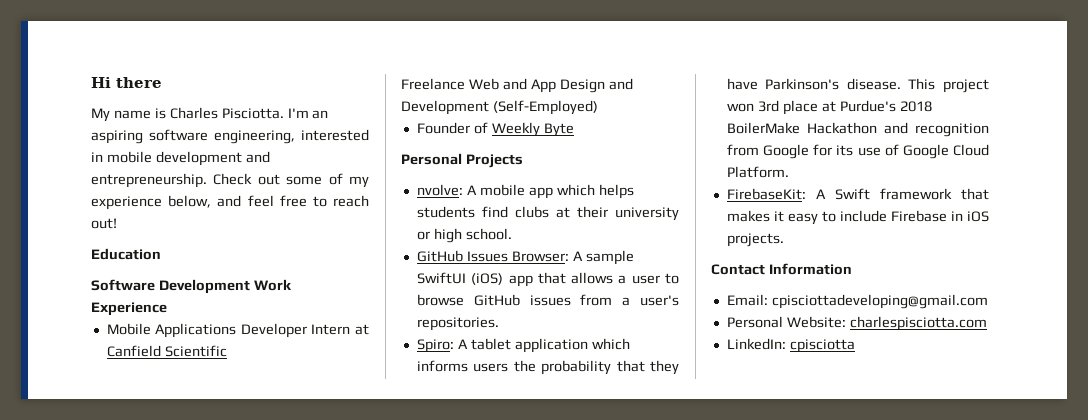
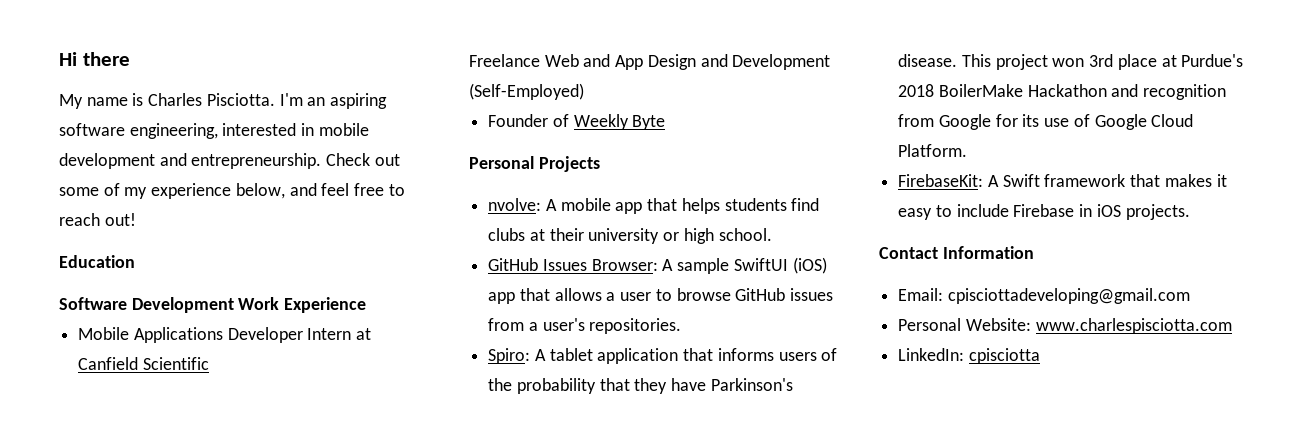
- nvolve: A mobile app which helps students find clubs at their university or high school.
+ nvolve: A mobile app that helps students find clubs at their university or high school.
- Spiro: A tablet application which informs users the probability that they have Parkinson's disease.
+ Spiro: A tablet application that informs users of the probability that they have Parkinson's disease.
- Personal Website: charlespisciotta.com
+ Personal Website: www.charlespisciotta.com

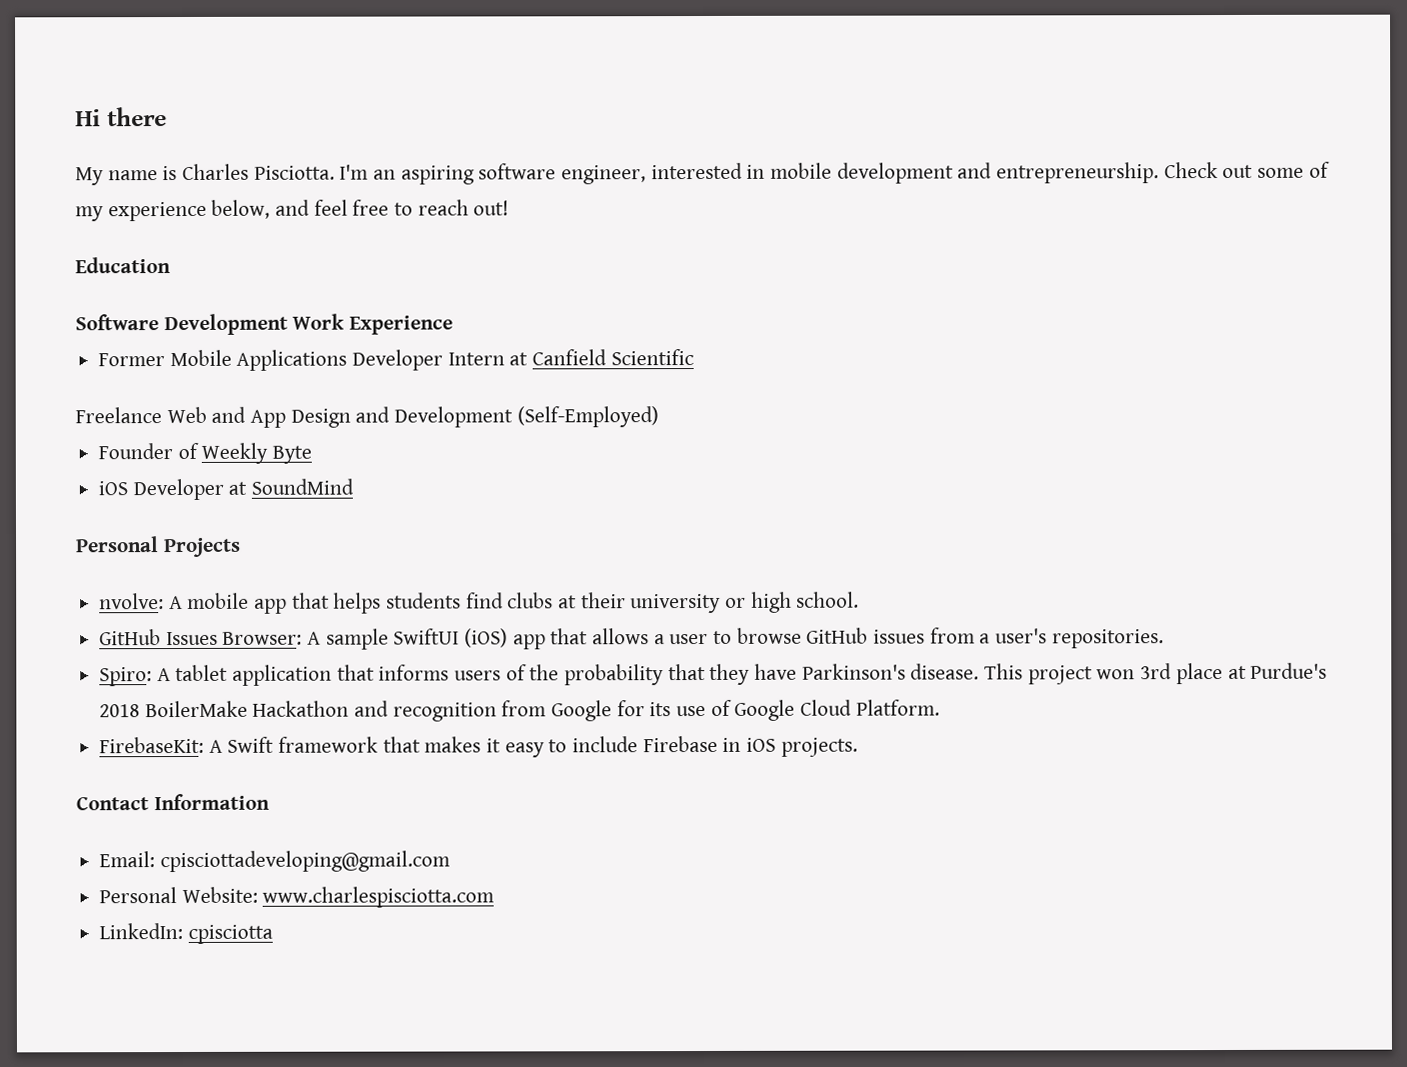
- I'm an aspiring software engineering, interested in mobile development and entrepreneurship.
+ I'm an aspiring software engineer, interested in mobile development and entrepreneurship.
- Mobile Applications Developer Intern at Canfield Scientific
+ Former Mobile Applications Developer Intern at Canfield Scientific
+ iOS Developer at SoundMind

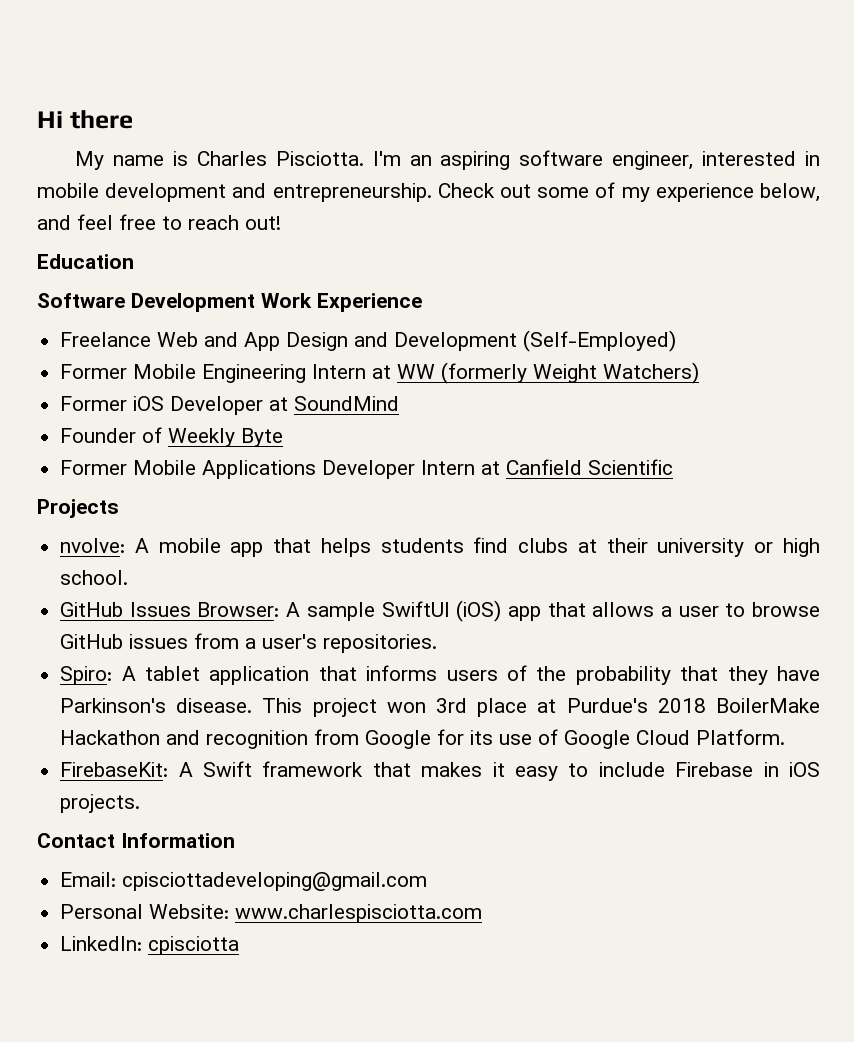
+ Freelance Web and App Design and Development (Self-Employed)
+ Former Mobile Engineering Intern at WW (formerly Weight Watchers)
+ Former iOS Developer at SoundMind
+ Founder of Weekly Byte
- Freelance Web and App Design and Development (Self-Employed)
- Founder of Weekly Byte
- iOS Developer at SoundMind
- Personal Projects
+ Projects

